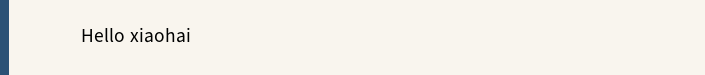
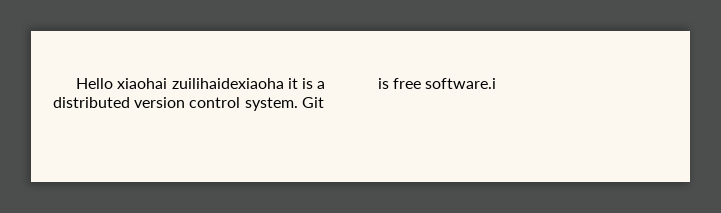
- Hello xiaohai
+ Hello xiaohai zuilihaidexiaoha it is a distributed version control system. Git is free software.i

